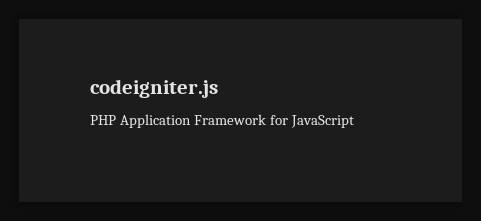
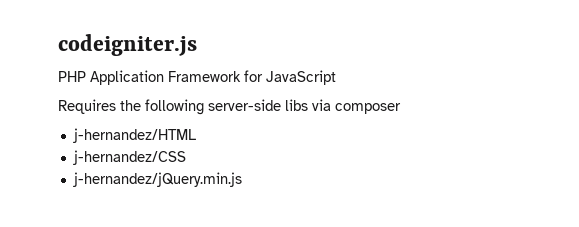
+ Requires the following server-side libs via composer
+ j-hernandez/HTML
+ j-hernandez/CSS
+ j-hernandez/jQuery.min.js

